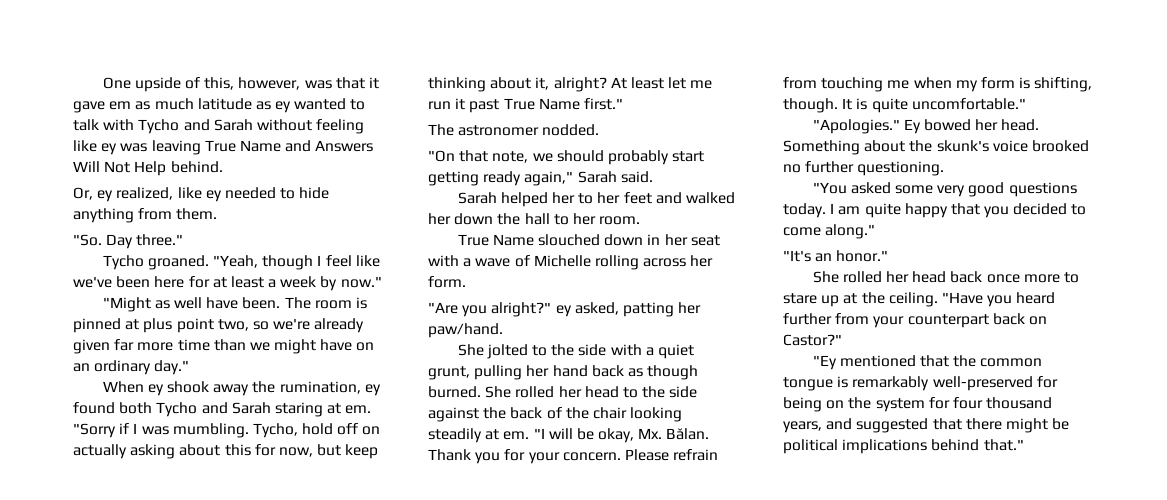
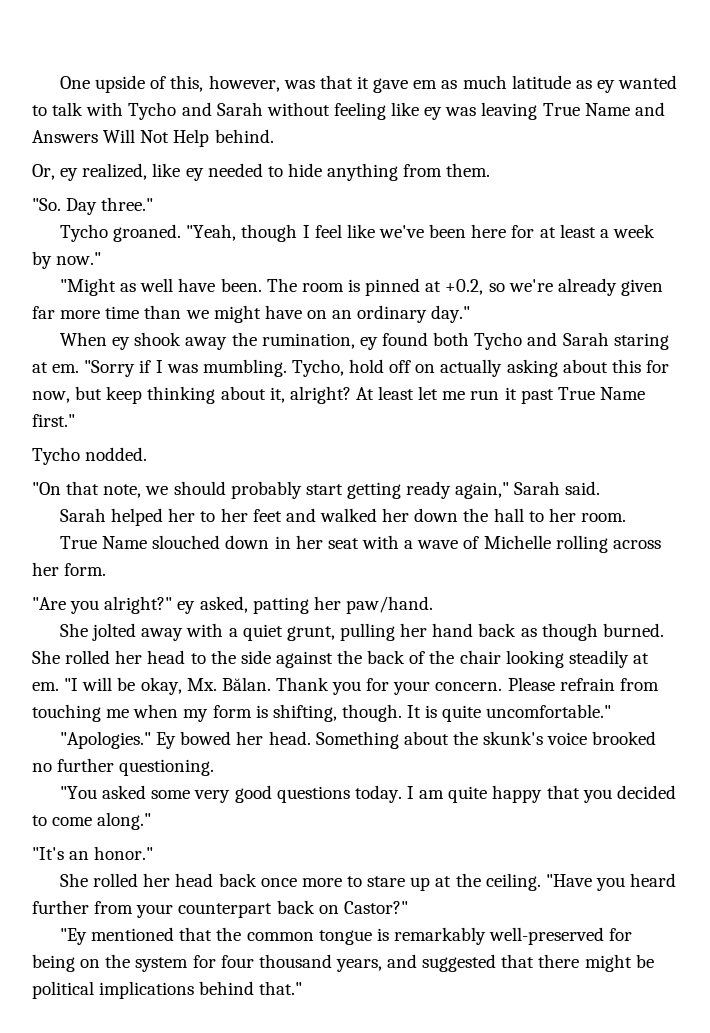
- The room is pinned at plus point two, so we're already given far more time than we might have on an ordinary day."
+ The room is pinned at +0.2, so we're already given far more time than we might have on an ordinary day."
- The astronomer nodded.
+ Tycho nodded.
- She jolted to the side with a quiet grunt, pulling her hand back as though burned.
+ She jolted away with a quiet grunt, pulling her hand back as though burned.

